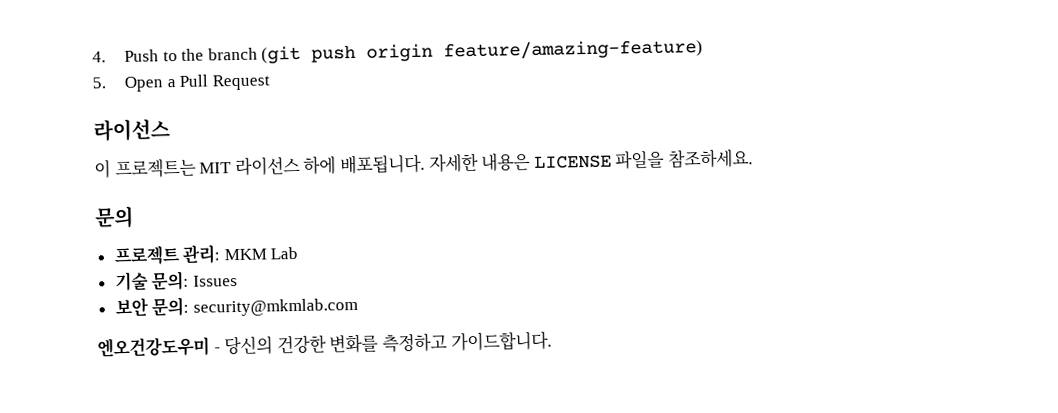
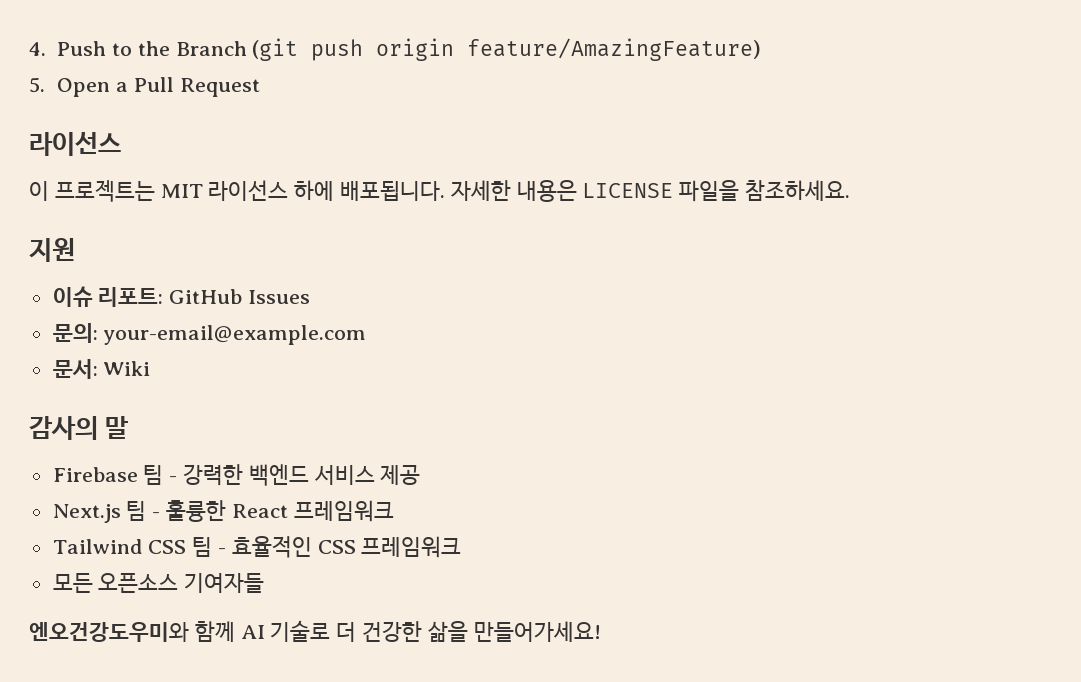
- 4. Push to the branch (git push origin feature/amazing-feature)
+ 4. Push to the Branch (git push origin feature/AmazingFeature)
- 문의
- 프로젝트 관리: MKM Lab
- 기술 문의: Issues
- 보안 문의: security@mkmlab.com
- 엔오건강도우미 - 당신의 건강한 변화를 측정하고 가이드합니다.
+ 지원
+ 이슈 리포트: GitHub Issues
+ 문의: your-email@example.com
+ 문서: Wiki
+ 감사의 말
+ Firebase 팀 - 강력한 백엔드 서비스 제공
+ Next.js 팀 - 훌륭한 React 프레임워크
+ Tailwind CSS 팀 - 효율적인 CSS 프레임워크
+ 모든 오픈소스 기여자들
+ 엔오건강도우미와 함께 AI 기술로 더 건강한 삶을 만들어가세요!

